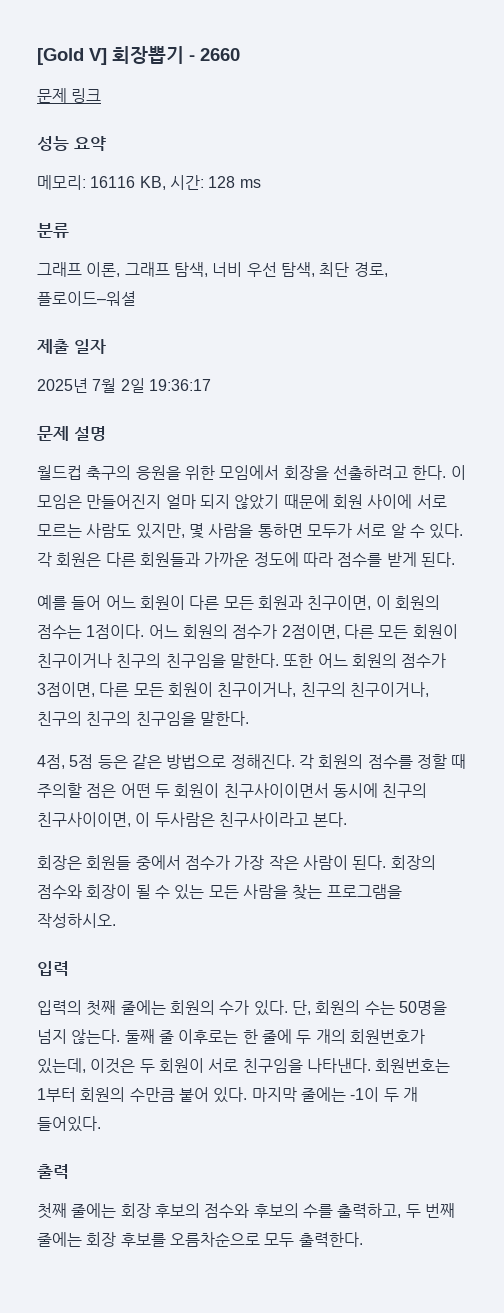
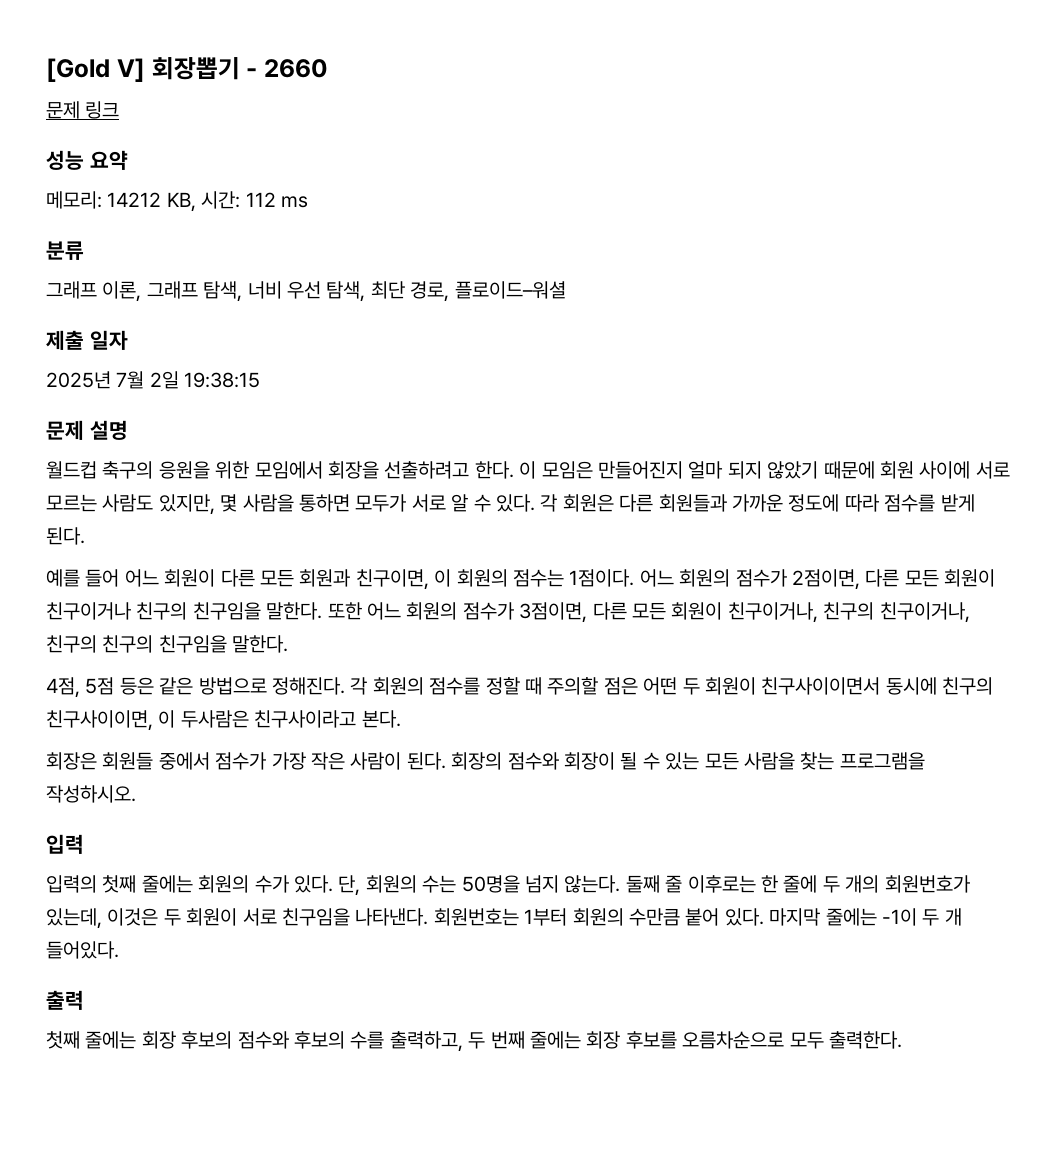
- 메모리: 16116 KB, 시간: 128 ms
+ 메모리: 14212 KB, 시간: 112 ms
- 2025년 7월 2일 19:36:17
+ 2025년 7월 2일 19:38:15

